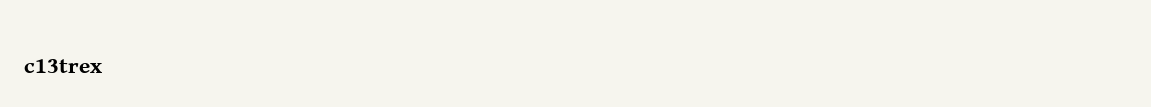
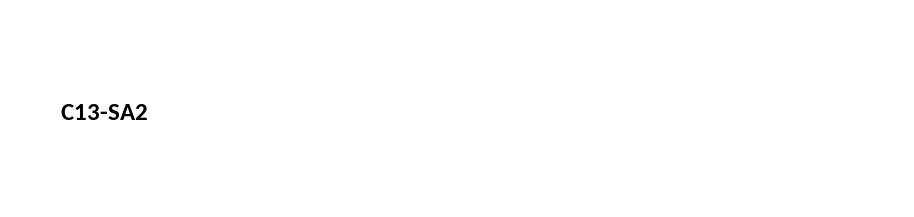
- c13trex
+ C13-SA2

